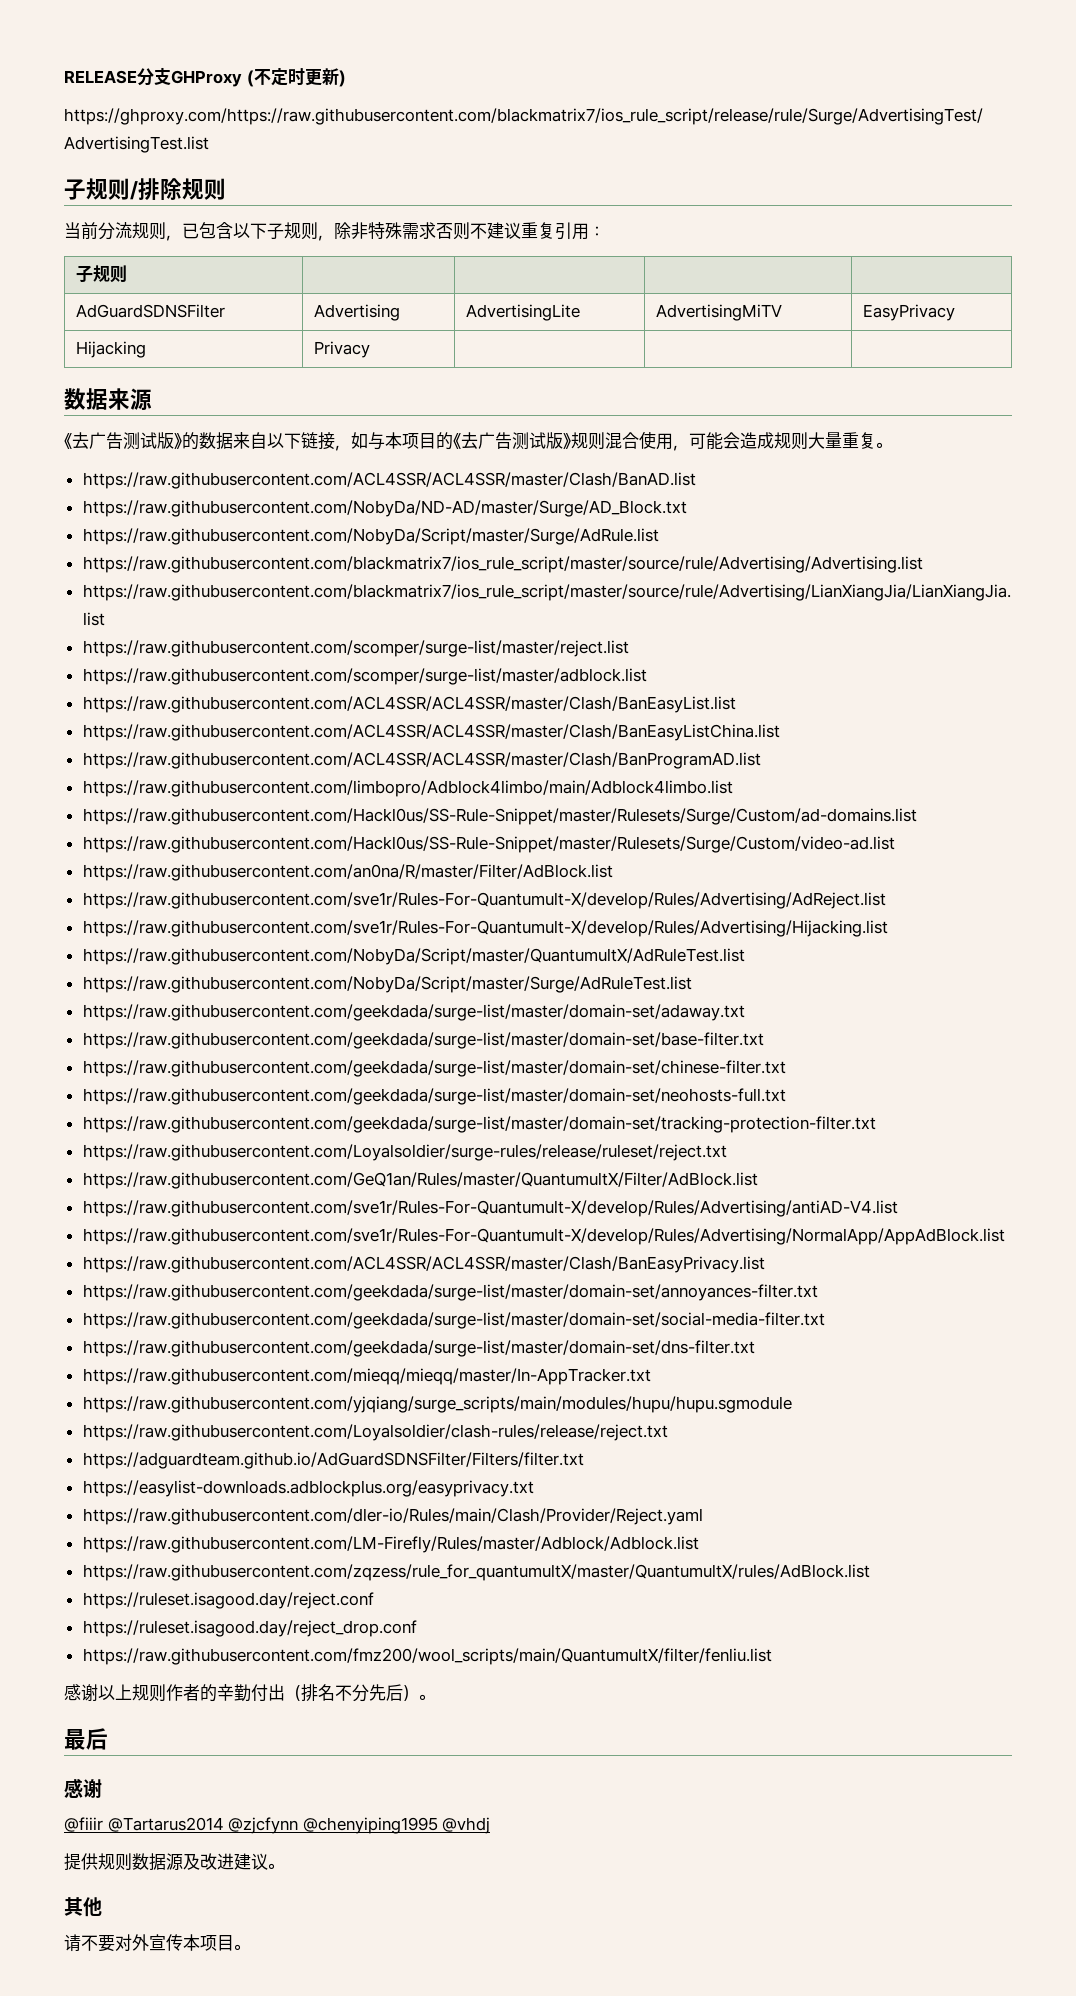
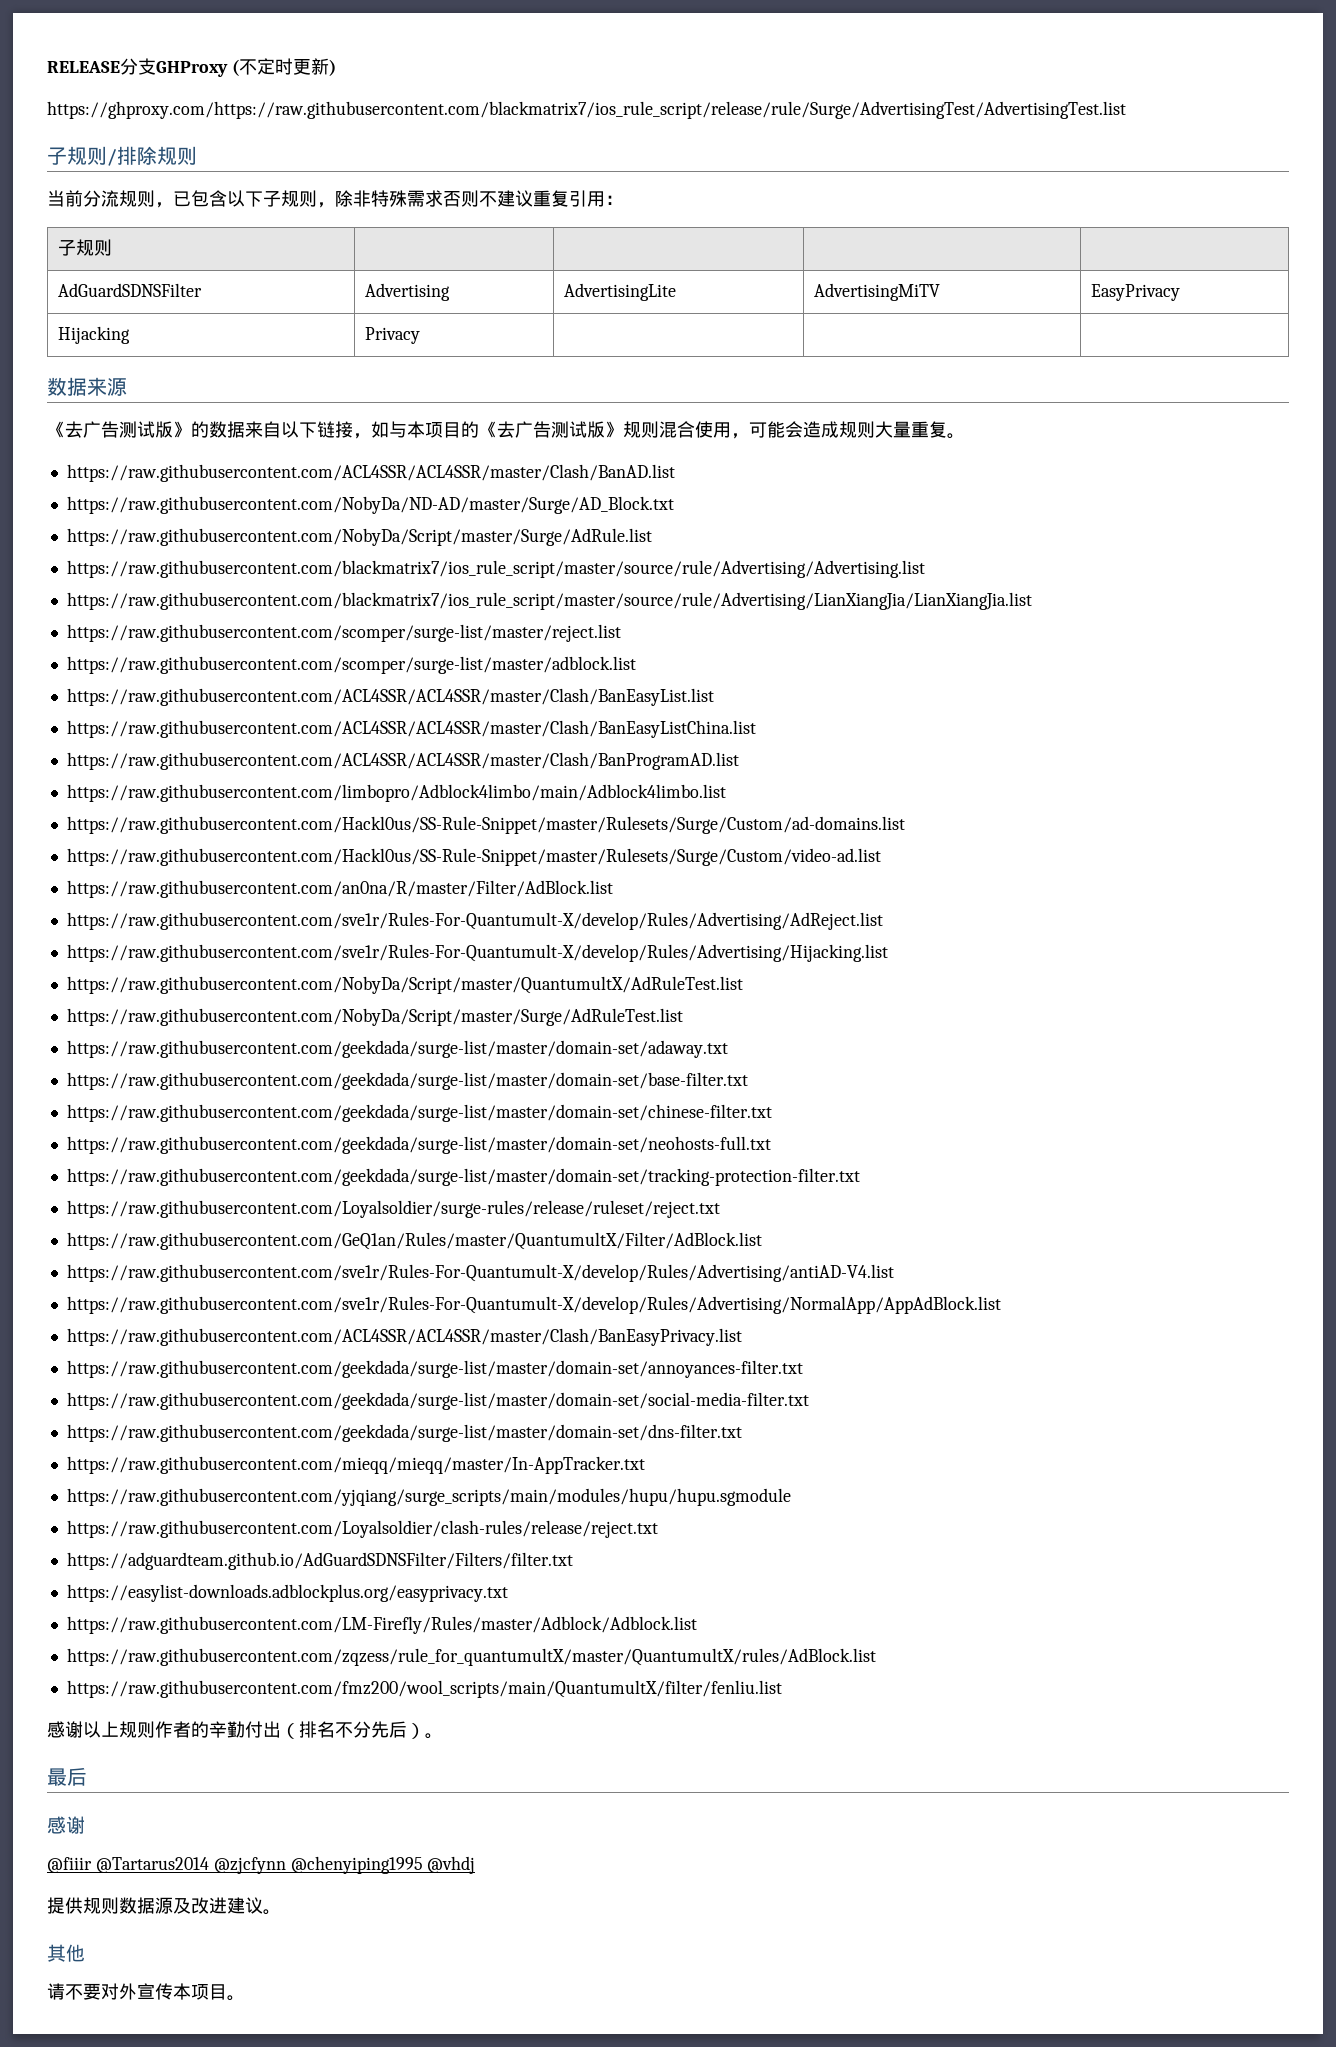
- https://raw.githubusercontent.com/dler-io/Rules/main/Clash/Provider/Reject.yaml
- https://ruleset.isagood.day/reject.conf
- https://ruleset.isagood.day/reject_drop.conf

